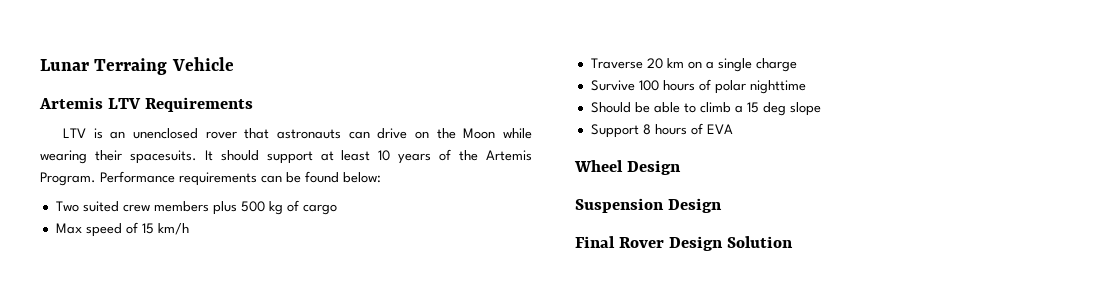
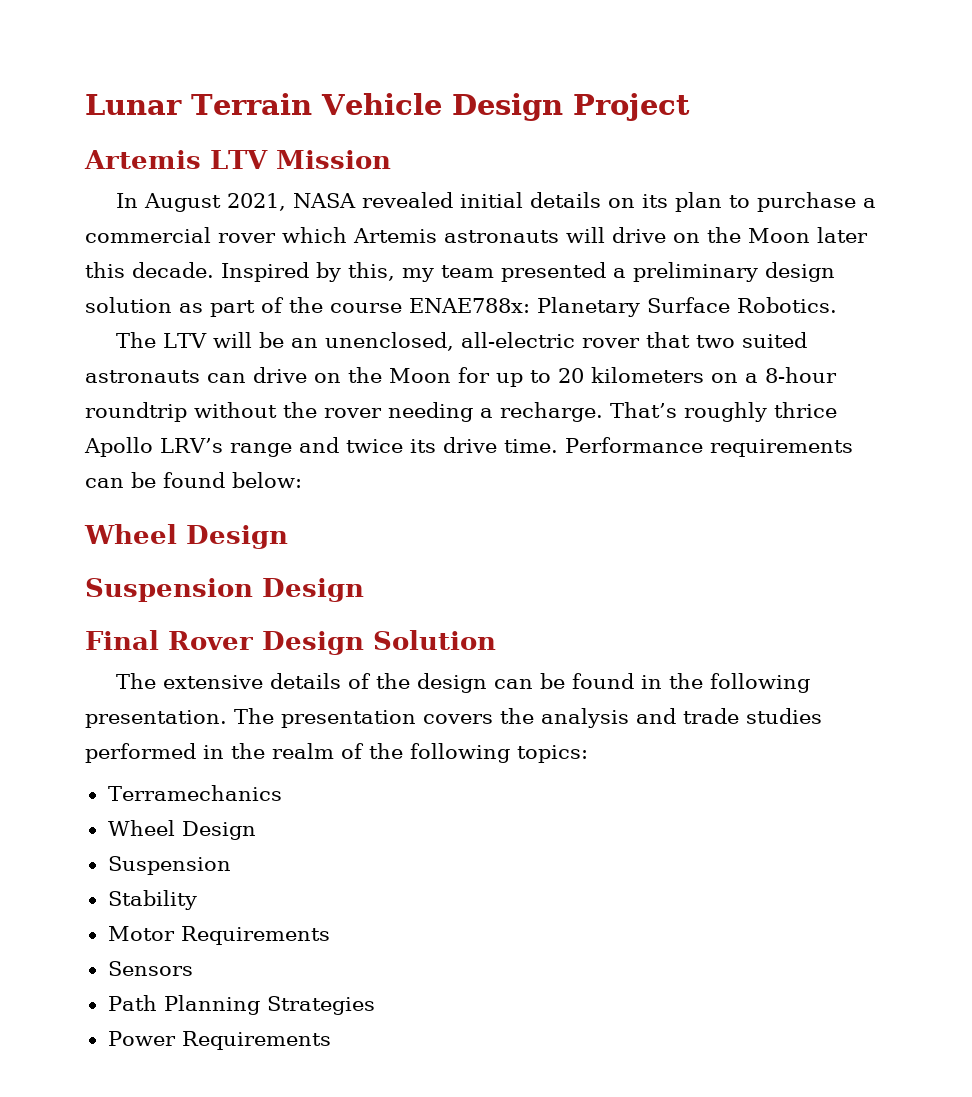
- Lunar Terraing Vehicle
+ Lunar Terrain Vehicle Design Project
- Artemis LTV Requirements
- LTV is an unenclosed rover that astronauts can drive on the Moon while wearing their spacesuits. It should support at least 10 years of the Artemis Program.
+ Artemis LTV Mission
+ In August 2021, NASA revealed initial details on its plan to purchase a commercial rover which Artemis astronauts will drive on the Moon later this decade. Inspired by this, my team presented a preliminary design solution as part of the course ENAE788x: Planetary Surface Robotics.
+ The LTV will be an unenclosed, all-electric rover that two suited astronauts can drive on the Moon for up to 20 kilometers on a 8-hour roundtrip without the rover needing a recharge. That’s roughly thrice Apollo LRV’s range and twice its drive time.
- Two suited crew members plus 500 kg of cargo
- Max speed of 15 km/h
- Traverse 20 km on a single charge
- Survive 100 hours of polar nighttime
- Should be able to climb a 15 deg slope
- Support 8 hours of EVA
+ The extensive details of the design can be found in the following presentation. The presentation covers the analysis and trade studies performed in the realm of the following topics:
+ Terramechanics
+ Wheel Design
+ Suspension
+ Stability
+ Motor Requirements
+ Sensors
+ Path Planning Strategies
+ Power Requirements

